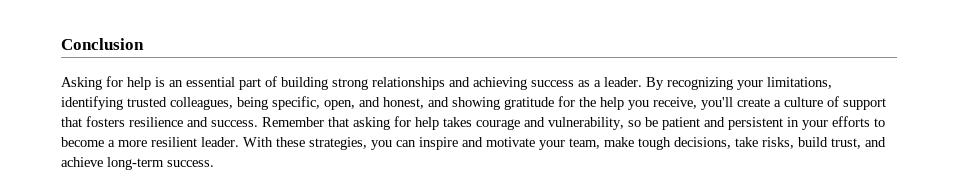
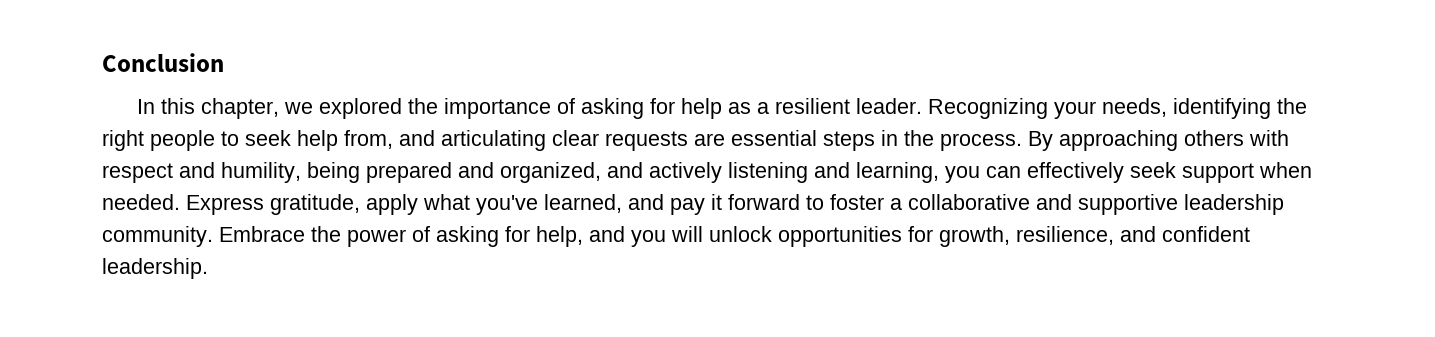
- Asking for help is an essential part of building strong relationships and achieving success as a leader. By recognizing your limitations, identifying trusted colleagues, being specific, open, and honest, and showing gratitude for the help you receive, you'll create a culture of support that fosters resilience and success. Remember that asking for help takes courage and vulnerability, so be patient and persistent in your efforts to become a more resilient leader. With these strategies, you can inspire and motivate your team, make tough decisions, take risks, build trust, and achieve long-term success.
+ In this chapter, we explored the importance of asking for help as a resilient leader. Recognizing your needs, identifying the right people to seek help from, and articulating clear requests are essential steps in the process. By approaching others with respect and humility, being prepared and organized, and actively listening and learning, you can effectively seek support when needed. Express gratitude, apply what you've learned, and pay it forward to foster a collaborative and supportive leadership community. Embrace the power of asking for help, and you will unlock opportunities for growth, resilience, and confident leadership.

